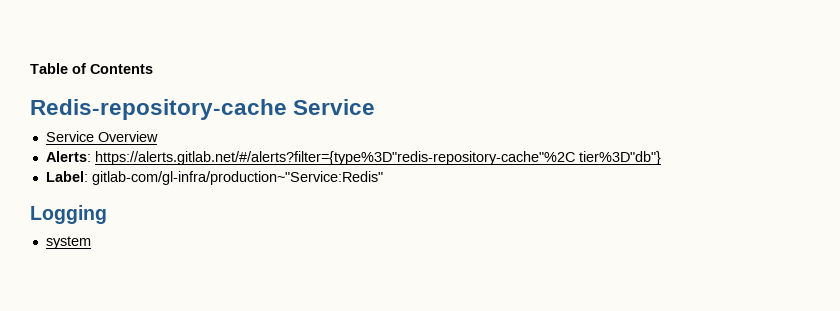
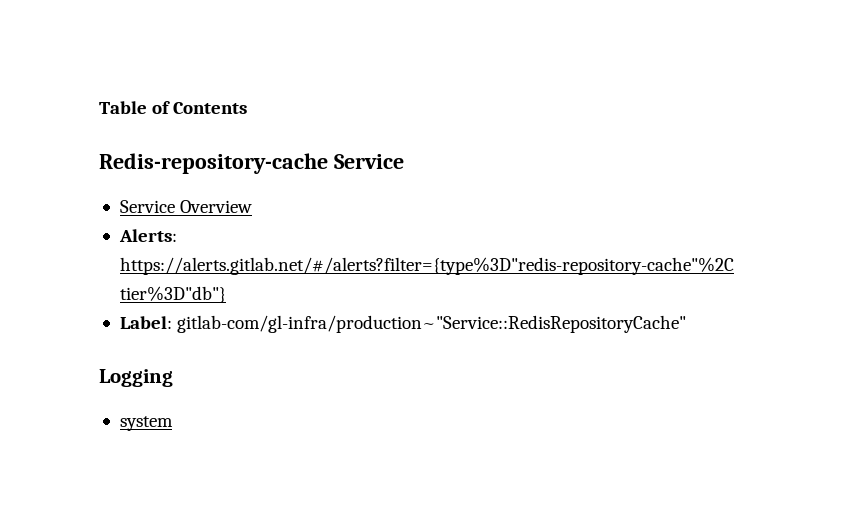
- Label: gitlab-com/gl-infra/production~"Service:Redis"
+ Label: gitlab-com/gl-infra/production~"Service::RedisRepositoryCache"

